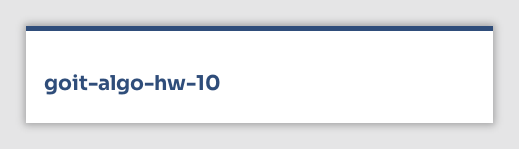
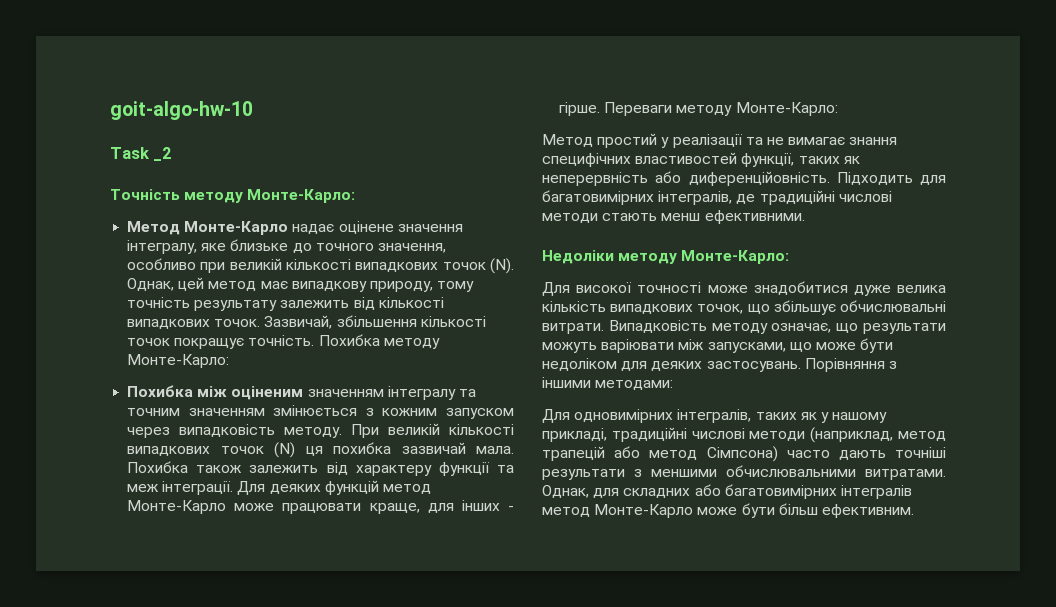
+ Task _2
+ Точність методу Монте-Карло:
+ Метод Монте-Карло надає оцінене значення інтегралу, яке близьке до точного значення, особливо при великій кількості випадкових точок (N). Однак, цей метод має випадкову природу, тому точність результату залежить від кількості випадкових точок. Зазвичай, збільшення кількості точок покращує точність. Похибка методу Монте-Карло:
+ Похибка між оціненим значенням інтегралу та точним значенням змінюється з кожним запуском через випадковість методу. При великій кількості випадкових точок (N) ця похибка зазвичай мала. Похибка також залежить від характеру функції та меж інтеграції. Для деяких функцій метод Монте-Карло може працювати краще, для інших - гірше. Переваги методу Монте-Карло:
+ Метод простий у реалізації та не вимагає знання специфічних властивостей функції, таких як неперервність або диференційовність. Підходить для багатовимірних інтегралів, де традиційні числові методи стають менш ефективними.
+ Недоліки методу Монте-Карло:
+ Для високої точності може знадобитися дуже велика кількість випадкових точок, що збільшує обчислювальні витрати. Випадковість методу означає, що результати можуть варіювати між запусками, що може бути недоліком для деяких застосувань. Порівняння з іншими методами:
+ Для одновимірних інтегралів, таких як у нашому прикладі, традиційні числові методи (наприклад, метод трапецій або метод Сімпсона) часто дають точніші результати з меншими обчислювальними витратами. Однак, для складних або багатовимірних інтегралів метод Монте-Карло може бути більш ефективним.

